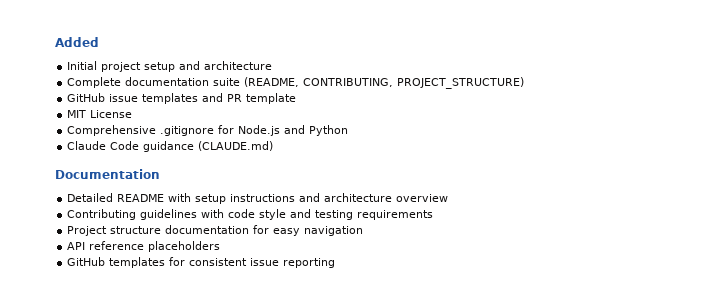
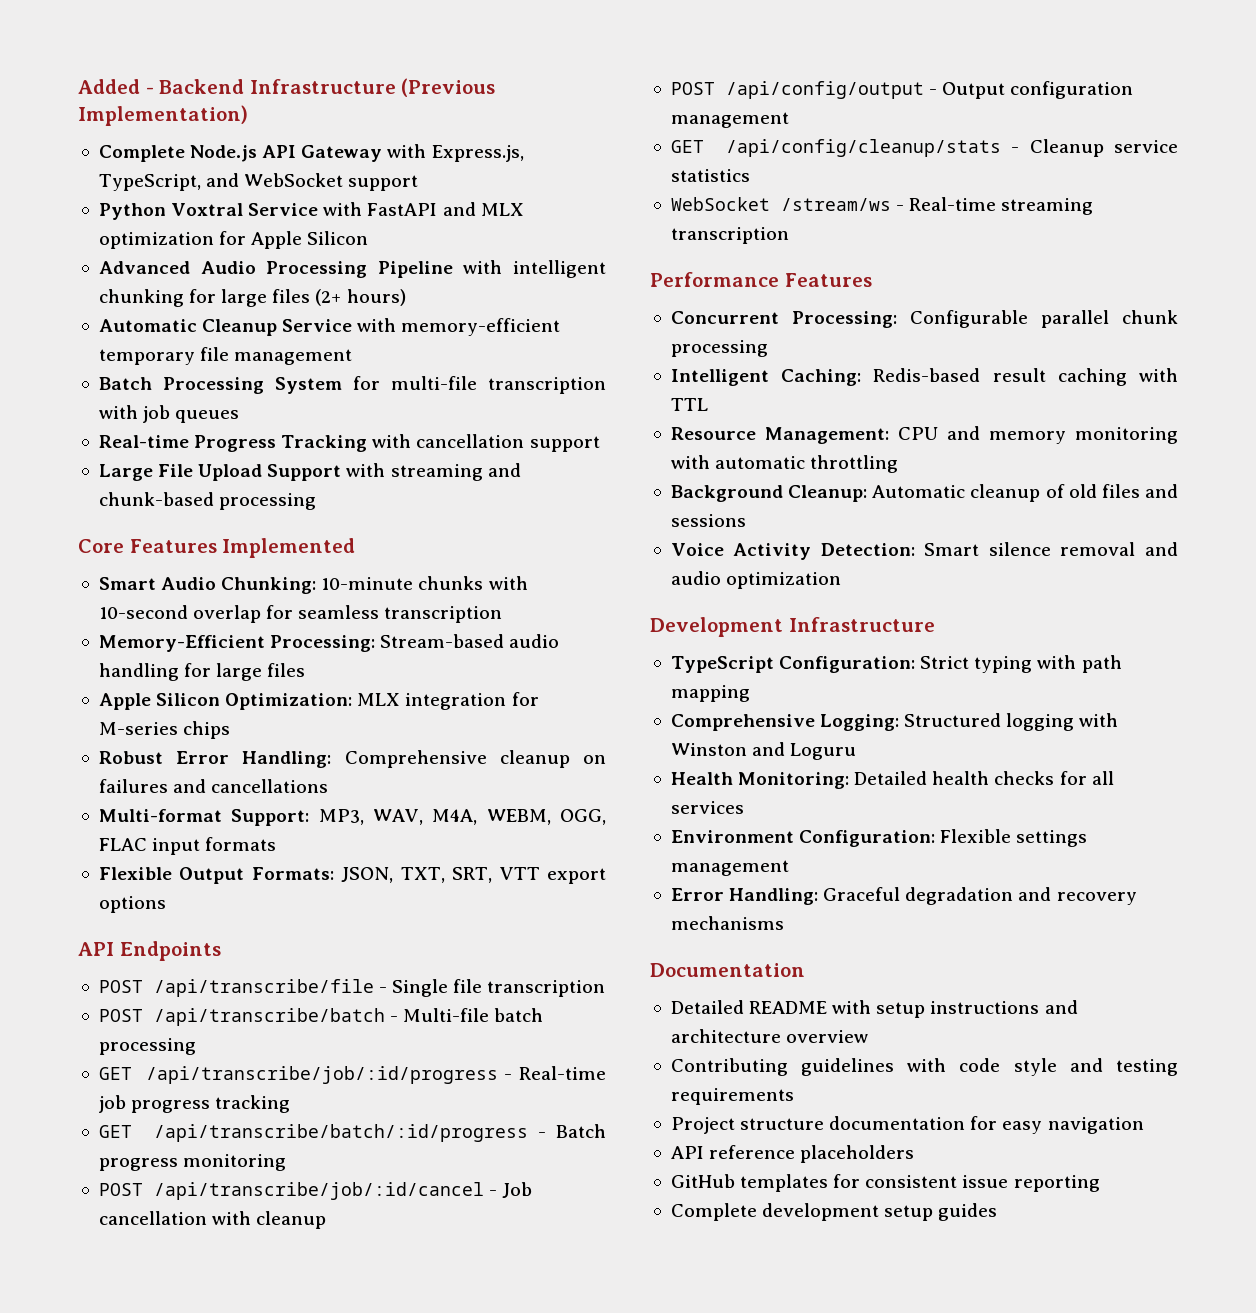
- Added
- Initial project setup and architecture
- Complete documentation suite (README, CONTRIBUTING, PROJECT_STRUCTURE)
- GitHub issue templates and PR template
- MIT License
- Comprehensive .gitignore for Node.js and Python
- Claude Code guidance (CLAUDE.md)
+ Added - Backend Infrastructure (Previous Implementation)
+ Complete Node.js API Gateway with Express.js, TypeScript, and WebSocket support
+ Python Voxtral Service with FastAPI and MLX optimization for Apple Silicon
+ Advanced Audio Processing Pipeline with intelligent chunking for large files (2+ hours)
+ Automatic Cleanup Service with memory-efficient temporary file management
+ Batch Processing System for multi-file transcription with job queues
+ Real-time Progress Tracking with cancellation support
+ Large File Upload Support with streaming and chunk-based processing
+ Core Features Implemented
+ Smart Audio Chunking: 10-minute chunks with 10-second overlap for seamless transcription
+ Memory-Efficient Processing: Stream-based audio handling for large files
+ Apple Silicon Optimization: MLX integration for M-series chips
+ Robust Error Handling: Comprehensive cleanup on failures and cancellations
+ Multi-format Support: MP3, WAV, M4A, WEBM, OGG, FLAC input formats
+ Flexible Output Formats: JSON, TXT, SRT, VTT export options
+ API Endpoints
+ POST /api/transcribe/file - Single file transcription
+ POST /api/transcribe/batch - Multi-file batch processing
+ GET /api/transcribe/job/:id/progress - Real-time job progress tracking
+ GET /api/transcribe/batch/:id/progress - Batch progress monitoring
+ POST /api/transcribe/job/:id/cancel - Job cancellation with cleanup
+ POST /api/config/output - Output configuration management
+ GET /api/config/cleanup/stats - Cleanup service statistics
+ WebSocket /stream/ws - Real-time streaming transcription
+ Performance Features
+ Concurrent Processing: Configurable parallel chunk processing
+ Intelligent Caching: Redis-based result caching with TTL
+ Resource Management: CPU and memory monitoring with automatic throttling
+ Background Cleanup: Automatic cleanup of old files and sessions
+ Voice Activity Detection: Smart silence removal and audio optimization
+ Development Infrastructure
+ TypeScript Configuration: Strict typing with path mapping
+ Comprehensive Logging: Structured logging with Winston and Loguru
+ Health Monitoring: Detailed health checks for all services
+ Environment Configuration: Flexible settings management
+ Error Handling: Graceful degradation and recovery mechanisms
+ Complete development setup guides

